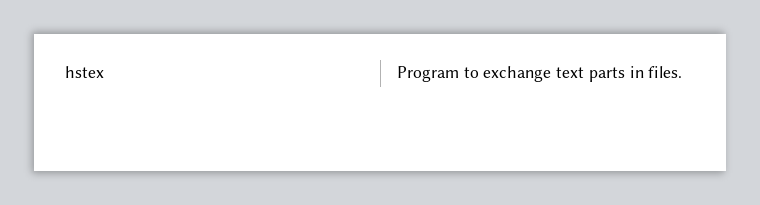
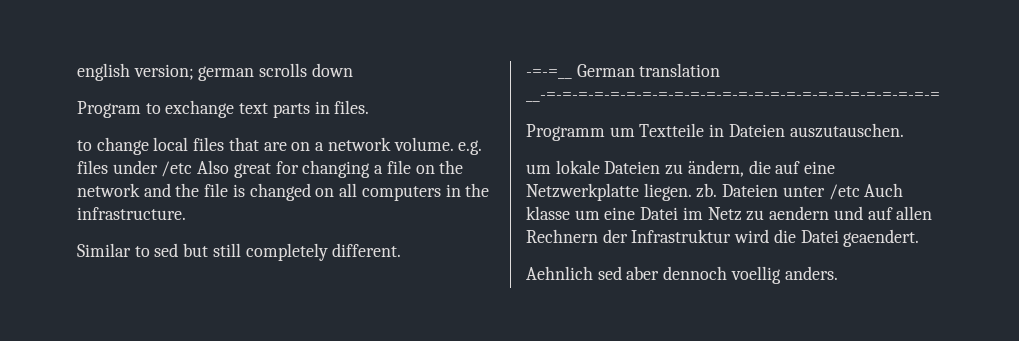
- hstex
+ english version; german scrolls down
+ to change local files that are on a network volume. e.g. files under /etc Also great for changing a file on the network and the file is changed on all computers in the infrastructure.
+ Similar to sed but still completely different.
+ -=-=__ German translation __-=-=-=-=-=-=-=-=-=-=-=-=-=-=-=-=-=-=-=-=-=-=-=-=-=
+ Programm um Textteile in Dateien auszutauschen.
+ um lokale Dateien zu ändern, die auf eine Netzwerkplatte liegen. zb. Dateien unter /etc Auch klasse um eine Datei im Netz zu aendern und auf allen Rechnern der Infrastruktur wird die Datei geaendert.
+ Aehnlich sed aber dennoch voellig anders.

